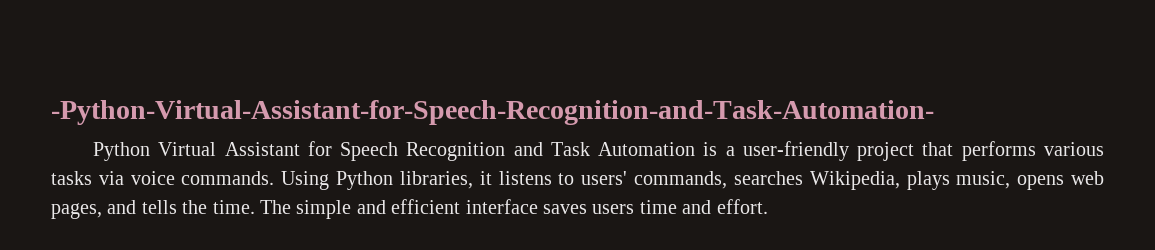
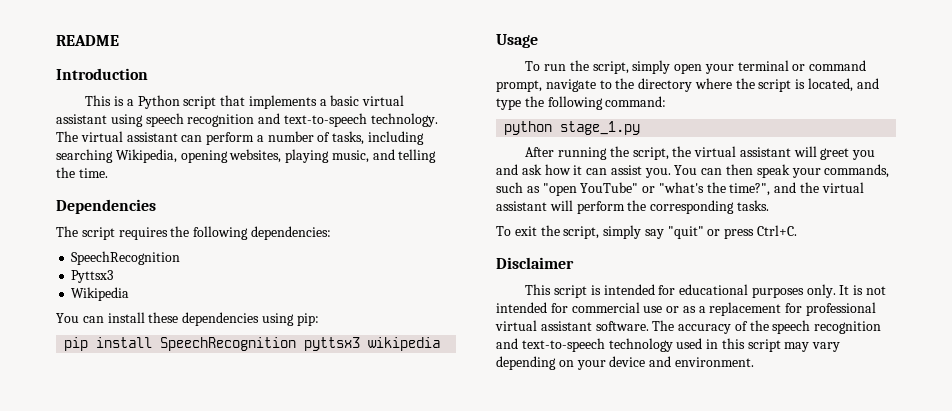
- -Python-Virtual-Assistant-for-Speech-Recognition-and-Task-Automation-
- Python Virtual Assistant for Speech Recognition and Task Automation is a user-friendly project that performs various tasks via voice commands. Using Python libraries, it listens to users' commands, searches Wikipedia, plays music, opens web pages, and tells the time. The simple and efficient interface saves users time and effort.
+ README
+ Introduction
+ This is a Python script that implements a basic virtual assistant using speech recognition and text-to-speech technology. The virtual assistant can perform a number of tasks, including searching Wikipedia, opening websites, playing music, and telling the time.
+ Dependencies
+ The script requires the following dependencies:
+ SpeechRecognition
+ Pyttsx3
+ Wikipedia
+ You can install these dependencies using pip:
+ pip install SpeechRecognition pyttsx3 wikipedia
+ Usage
+ To run the script, simply open your terminal or command prompt, navigate to the directory where the script is located, and type the following command:
+ python stage_1.py
+ After running the script, the virtual assistant will greet you and ask how it can assist you. You can then speak your commands, such as "open YouTube" or "what's the time?", and the virtual assistant will perform the corresponding tasks.
+ To exit the script, simply say "quit" or press Ctrl+C.
+ Disclaimer
+ This script is intended for educational purposes only. It is not intended for commercial use or as a replacement for professional virtual assistant software. The accuracy of the speech recognition and text-to-speech technology used in this script may vary depending on your device and environment.

